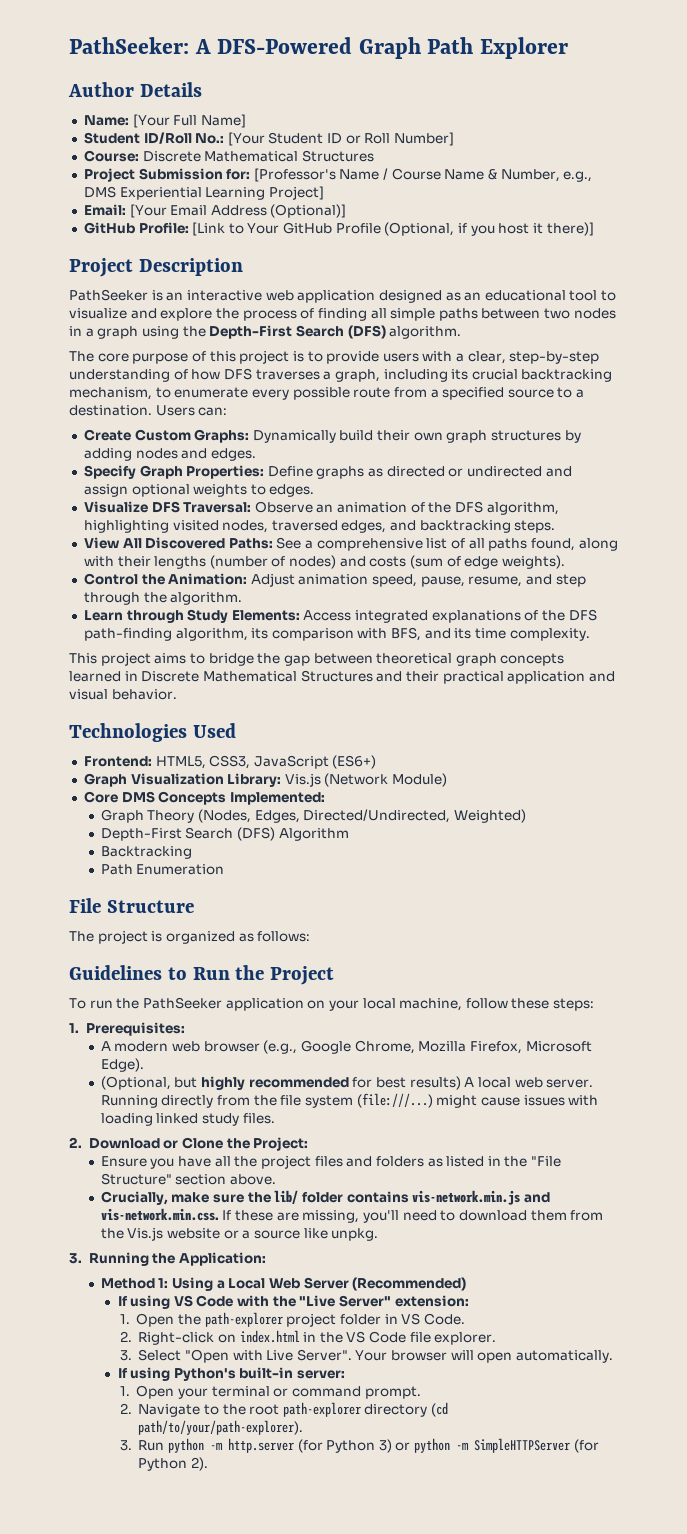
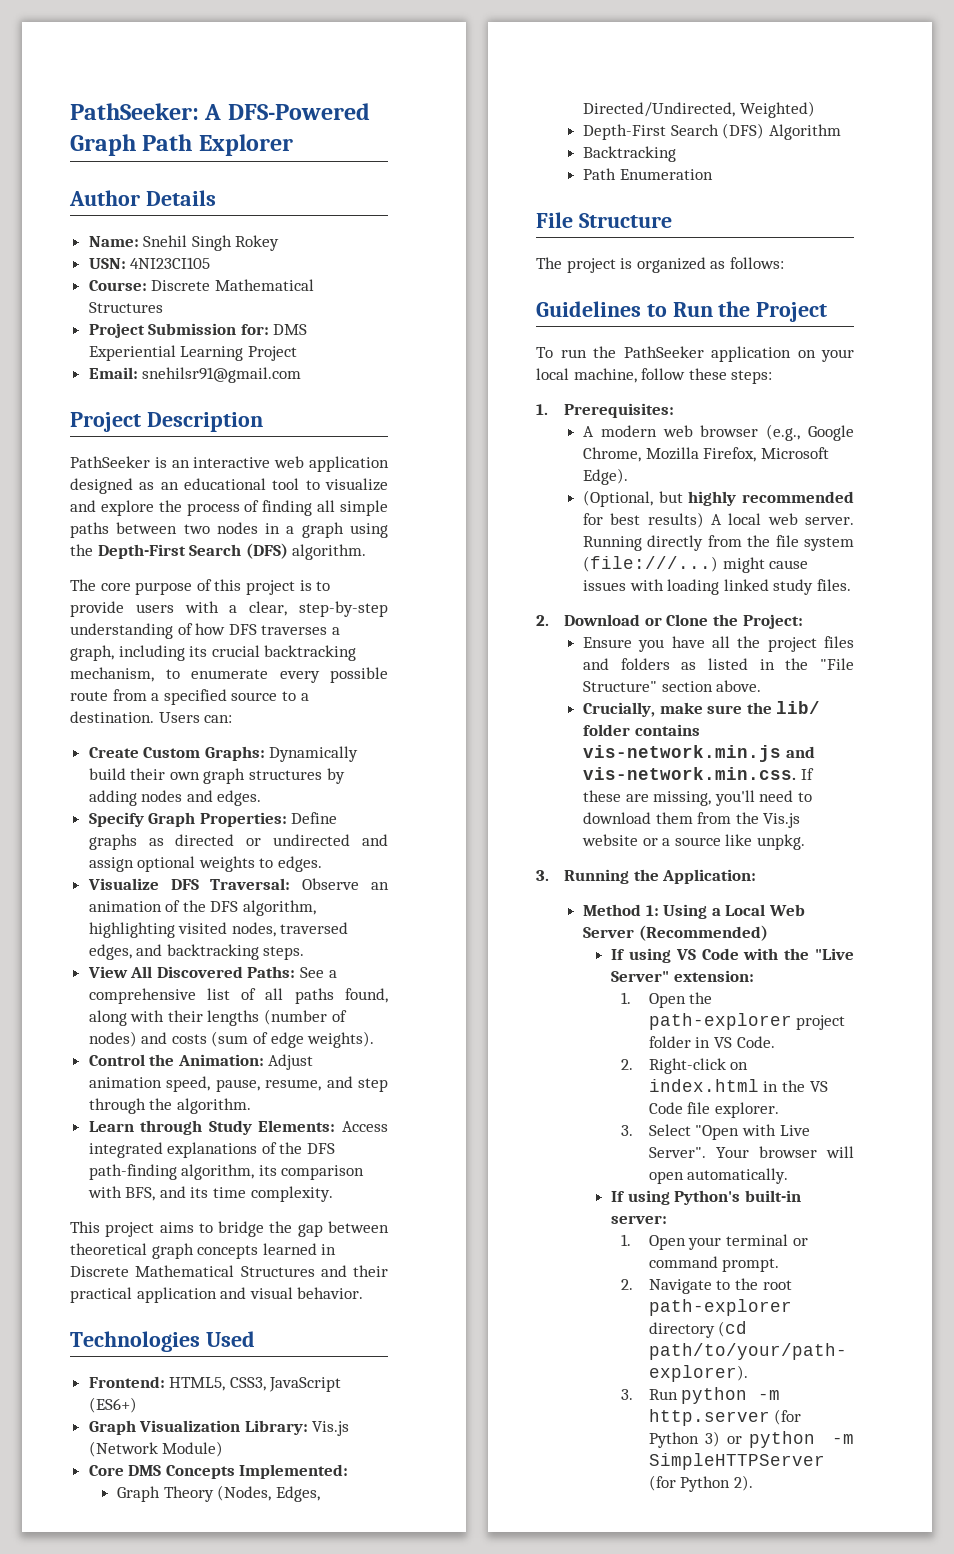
- Name: [Your Full Name]
- Student ID/Roll No.: [Your Student ID or Roll Number]
+ Name: Snehil Singh Rokey
+ USN: 4NI23CI105
- Project Submission for: [Professor's Name / Course Name & Number, e.g., DMS Experiential Learning Project]
+ Project Submission for: DMS Experiential Learning Project
- Email: [Your Email Address (Optional)]
- GitHub Profile: [Link to Your GitHub Profile (Optional, if you host it there)]
+ Email: snehilsr91@gmail.com

